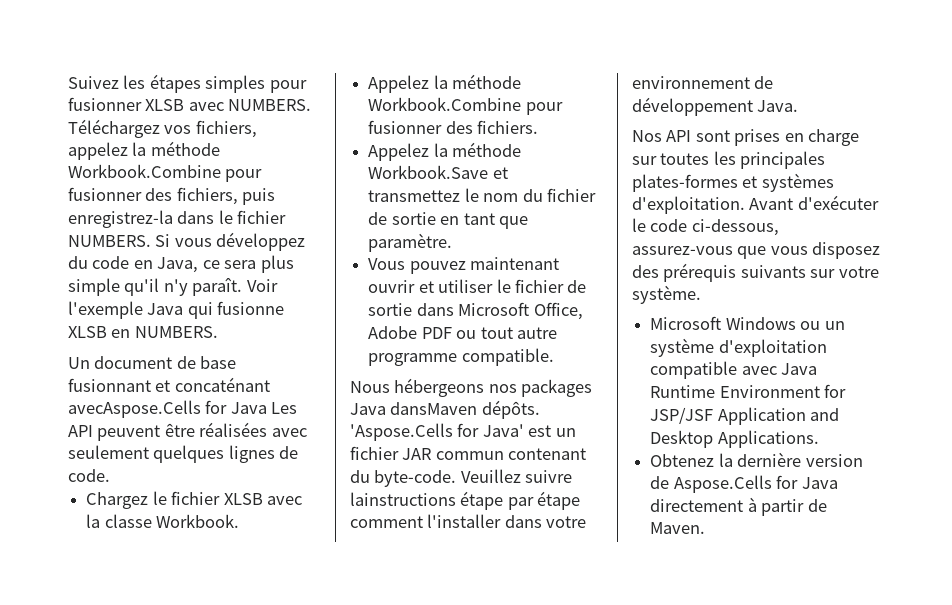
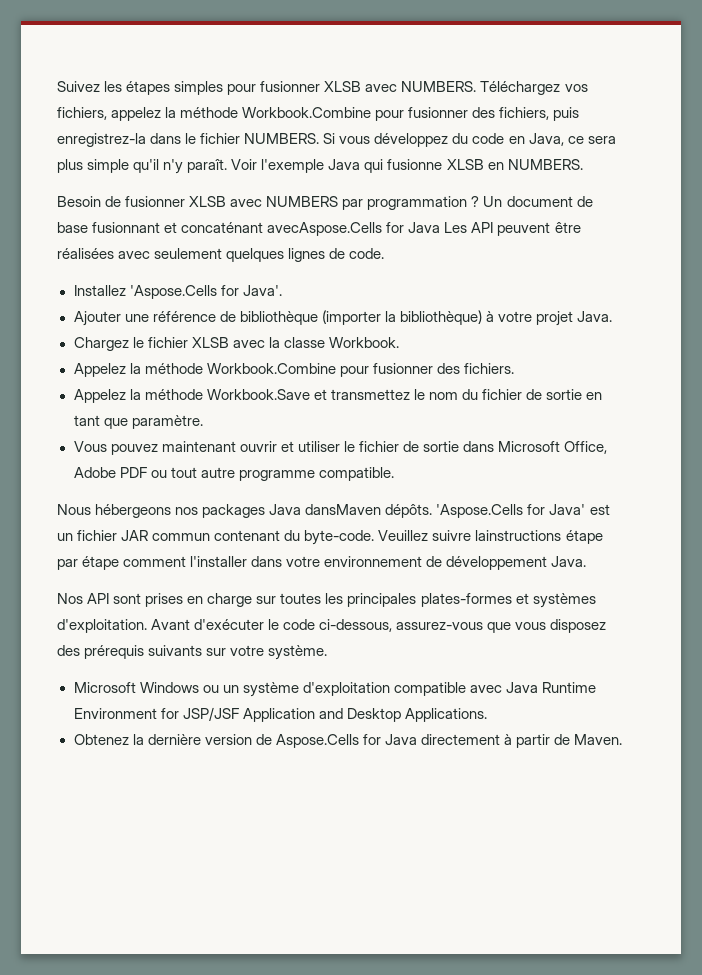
+ Besoin de fusionner XLSB avec NUMBERS par programmation ?
+ Installez 'Aspose.Cells for Java'.
+ Ajouter une référence de bibliothèque (importer la bibliothèque) à votre projet Java.

